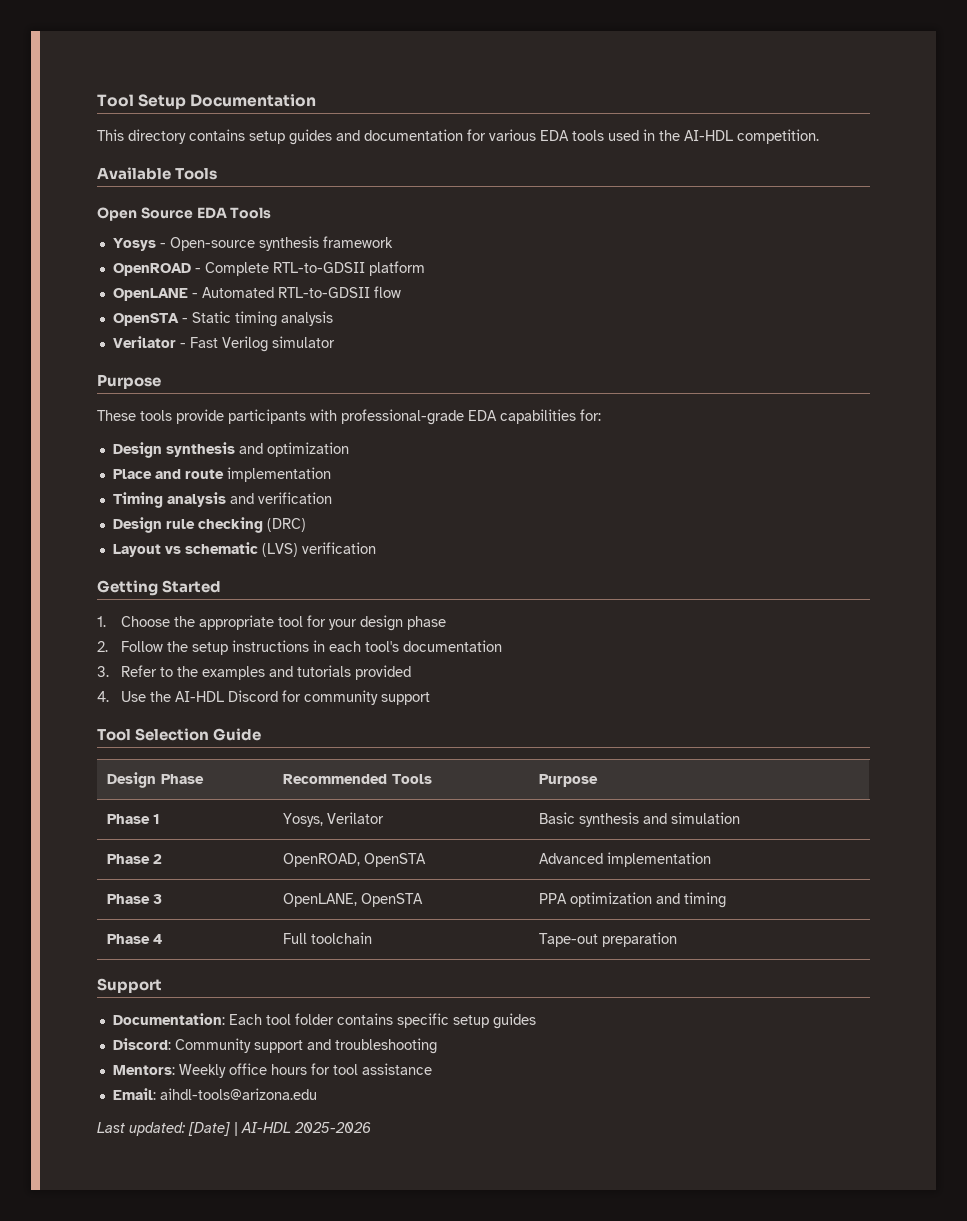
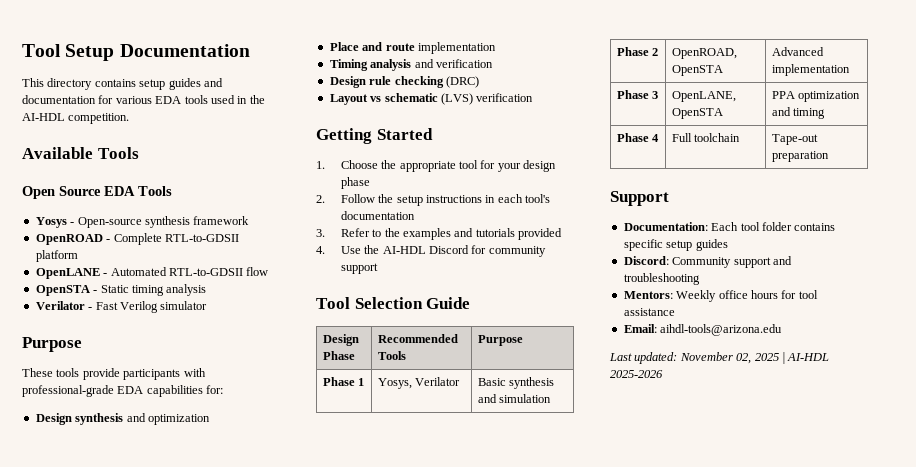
- Last updated: [Date] | AI-HDL 2025-2026
+ Last updated: November 02, 2025 | AI-HDL 2025-2026

